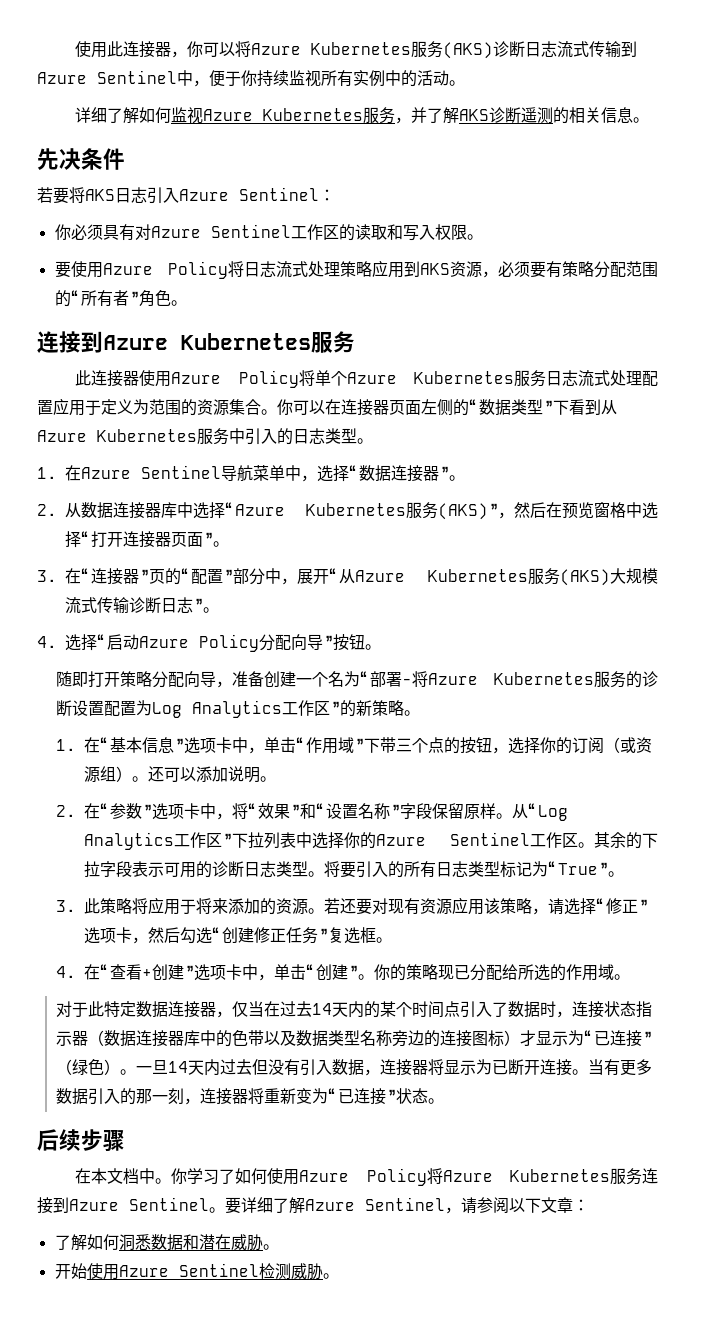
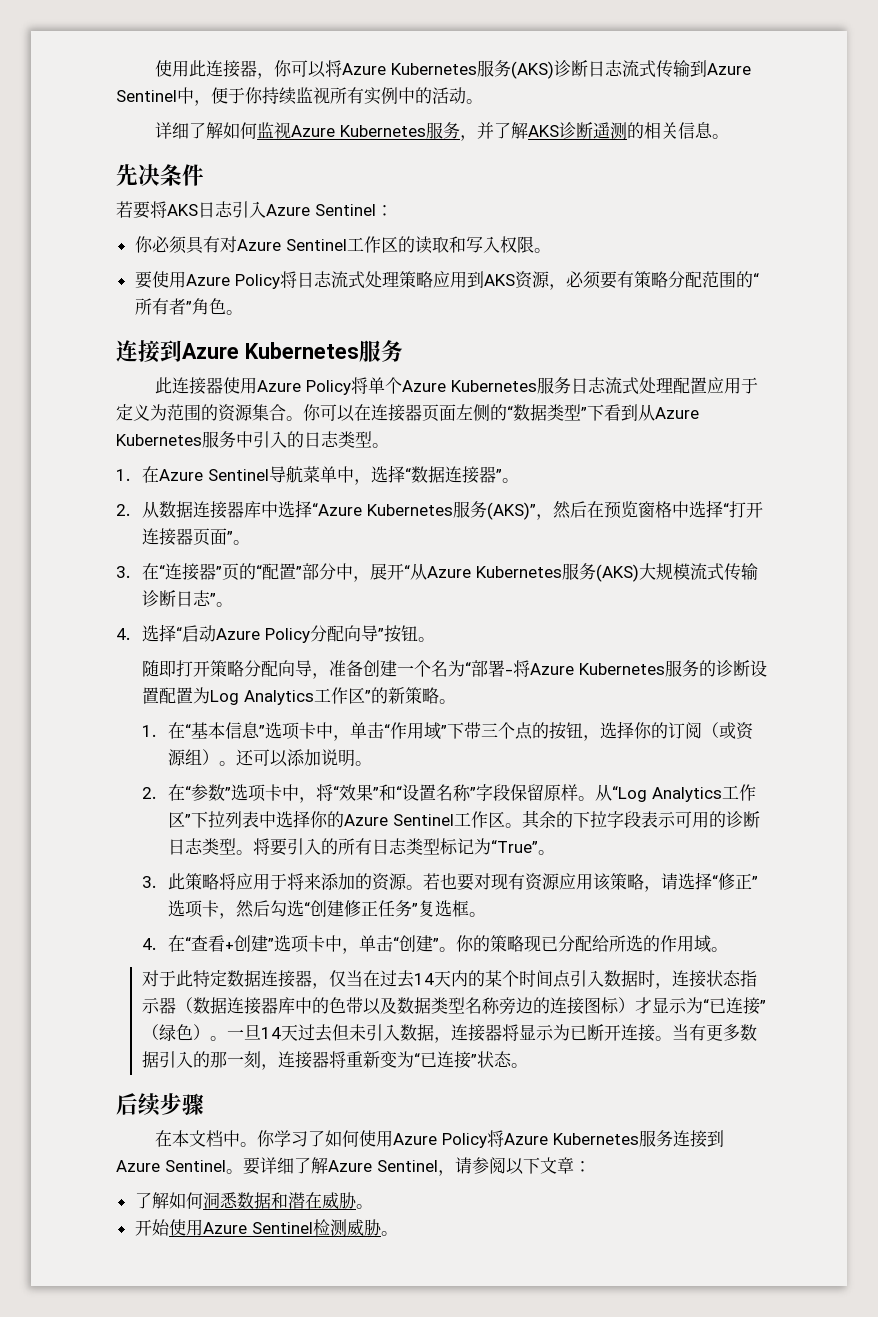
- 若还要对现有资源应用该策略，请选择“修正”选项卡，然后勾选“创建修正任务”复选框。
+ 若也要对现有资源应用该策略，请选择“修正”选项卡，然后勾选“创建修正任务”复选框。
- 对于此特定数据连接器，仅当在过去14天内的某个时间点引入了数据时，连接状态指示器（数据连接器库中的色带以及数据类型名称旁边的连接图标）才显示为“已连接”（绿色）。
+ 对于此特定数据连接器，仅当在过去14天内的某个时间点引入数据时，连接状态指示器（数据连接器库中的色带以及数据类型名称旁边的连接图标）才显示为“已连接”（绿色）。
- 一旦14天内过去但没有引入数据，连接器将显示为已断开连接。
+ 一旦14天过去但未引入数据，连接器将显示为已断开连接。

